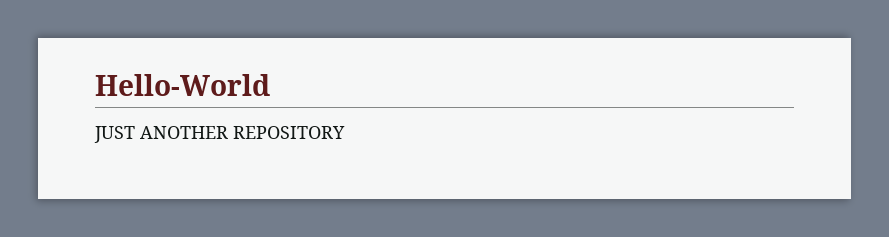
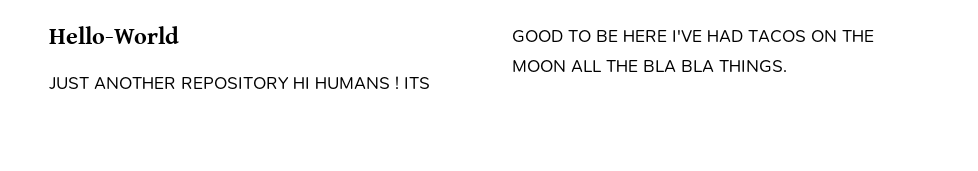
- JUST ANOTHER REPOSITORY
+ JUST ANOTHER REPOSITORY HI HUMANS ! ITS GOOD TO BE HERE I'VE HAD TACOS ON THE MOON ALL THE BLA BLA THINGS.

